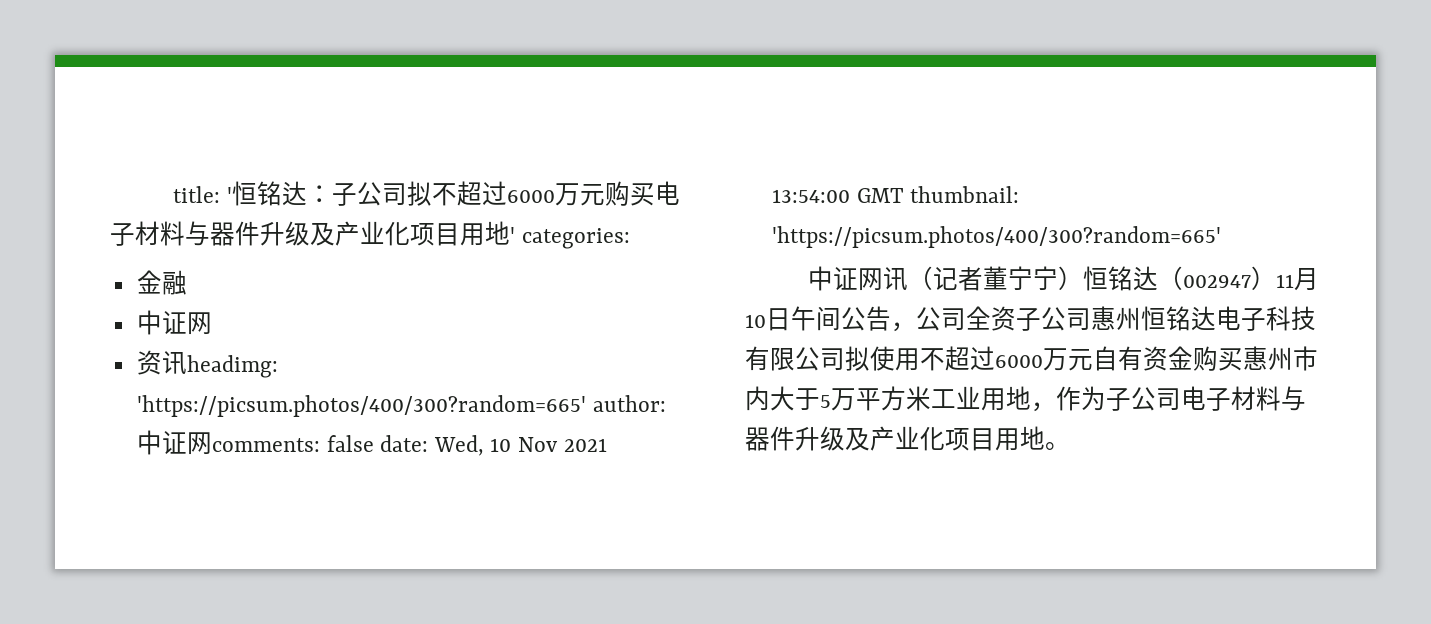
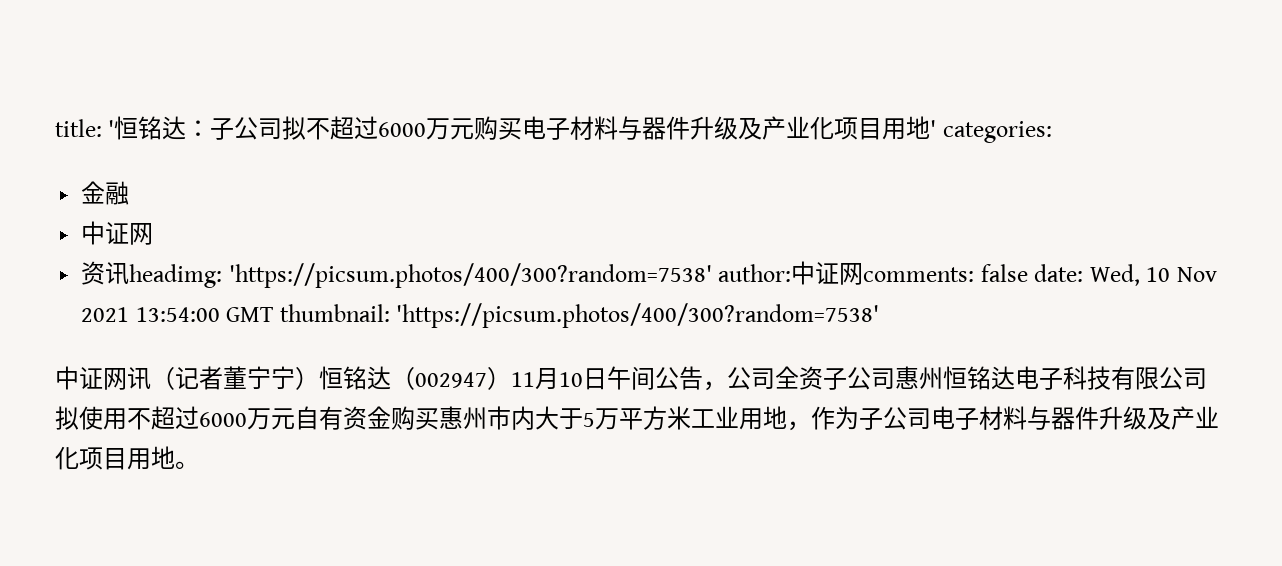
- 资讯headimg: 'https://picsum.photos/400/300?random=665' author:中证网comments: false date: Wed, 10 Nov 2021 13:54:00 GMT thumbnail: 'https://picsum.photos/400/300?random=665'
+ 资讯headimg: 'https://picsum.photos/400/300?random=7538' author:中证网comments: false date: Wed, 10 Nov 2021 13:54:00 GMT thumbnail: 'https://picsum.photos/400/300?random=7538'

